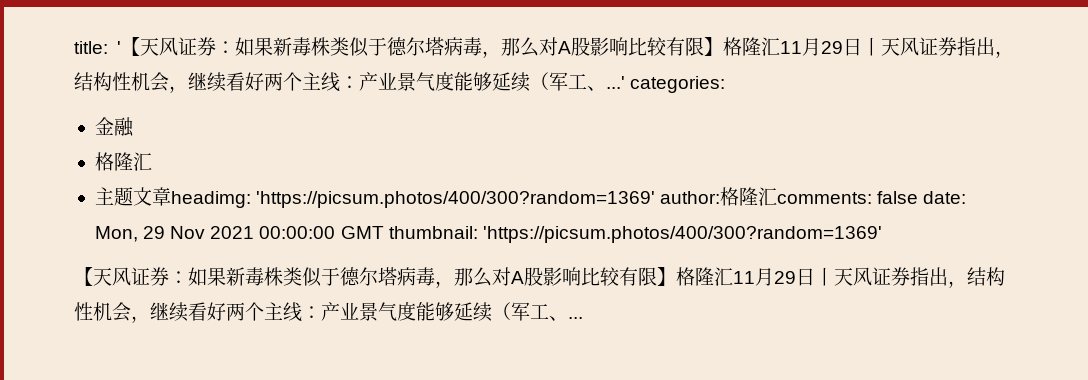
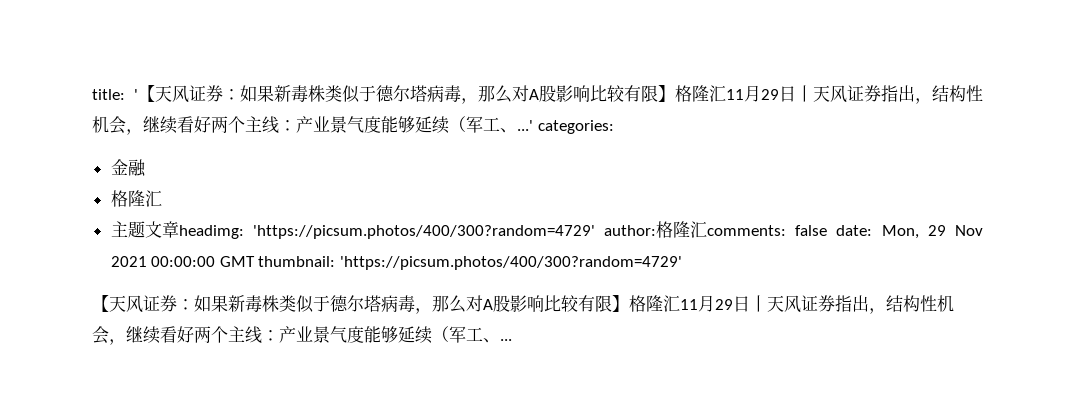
- 主题文章headimg: 'https://picsum.photos/400/300?random=1369' author:格隆汇comments: false date: Mon, 29 Nov 2021 00:00:00 GMT thumbnail: 'https://picsum.photos/400/300?random=1369'
+ 主题文章headimg: 'https://picsum.photos/400/300?random=4729' author:格隆汇comments: false date: Mon, 29 Nov 2021 00:00:00 GMT thumbnail: 'https://picsum.photos/400/300?random=4729'

